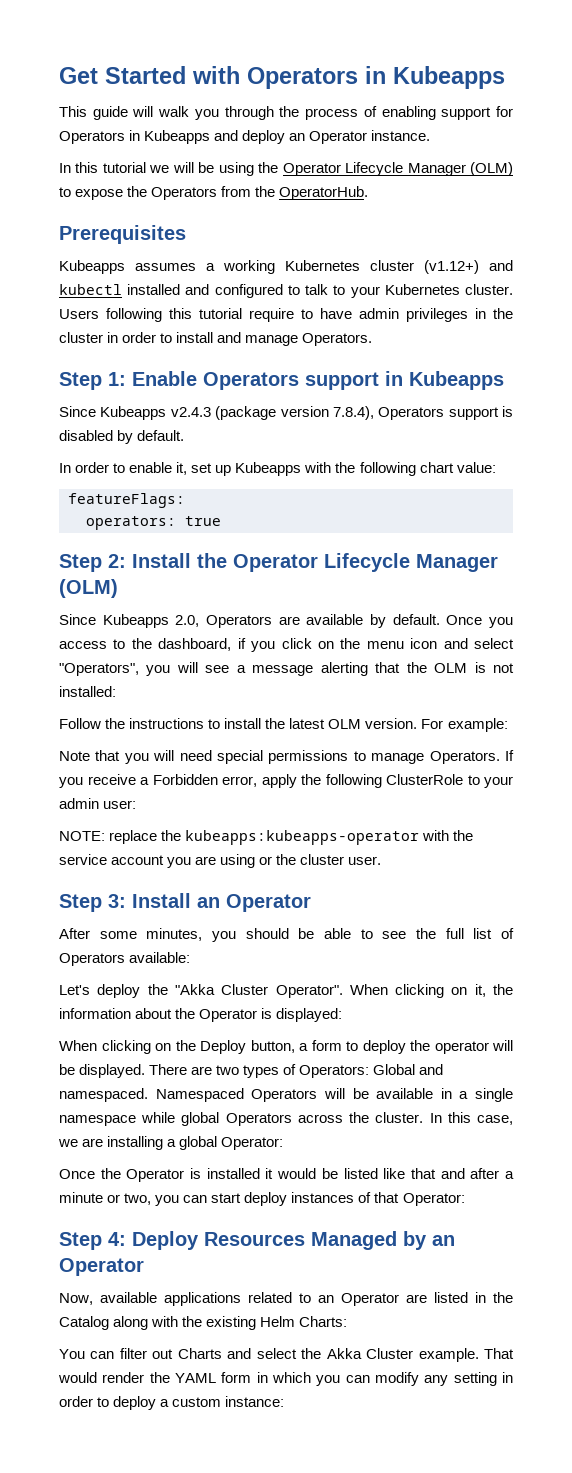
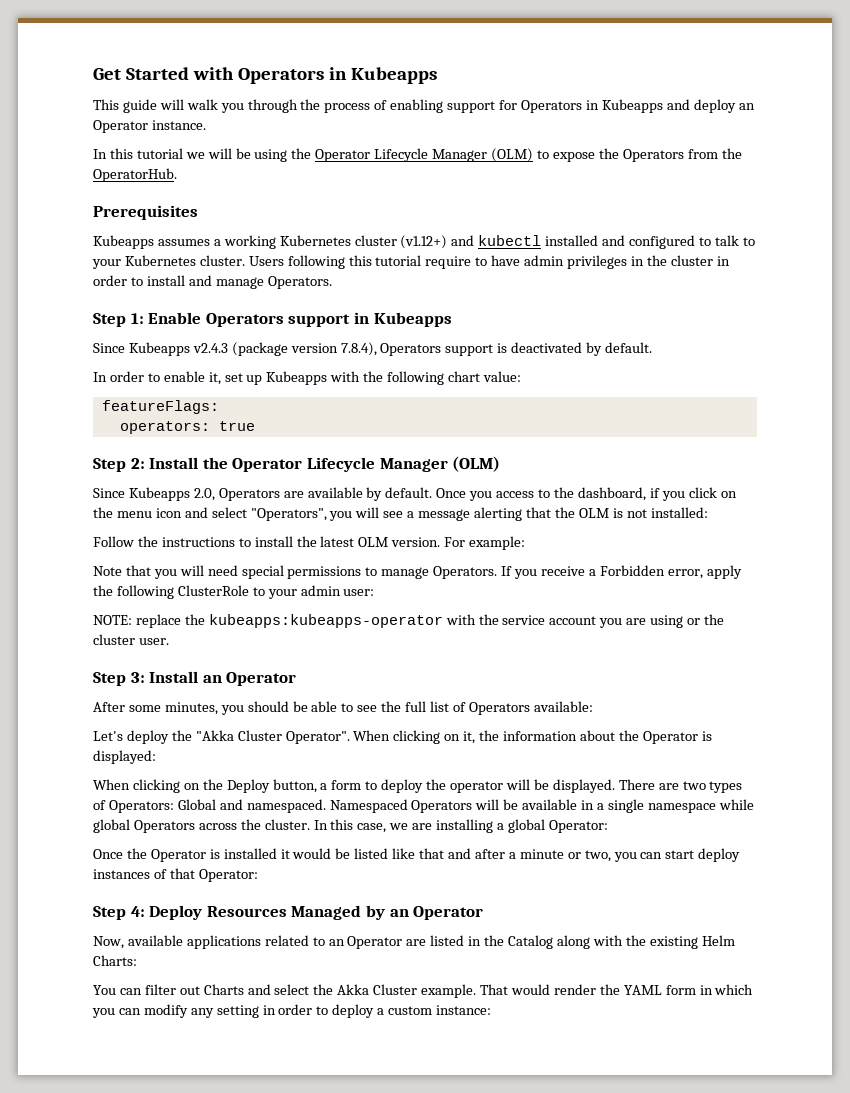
- Since Kubeapps v2.4.3 (package version 7.8.4), Operators support is disabled by default.
+ Since Kubeapps v2.4.3 (package version 7.8.4), Operators support is deactivated by default.

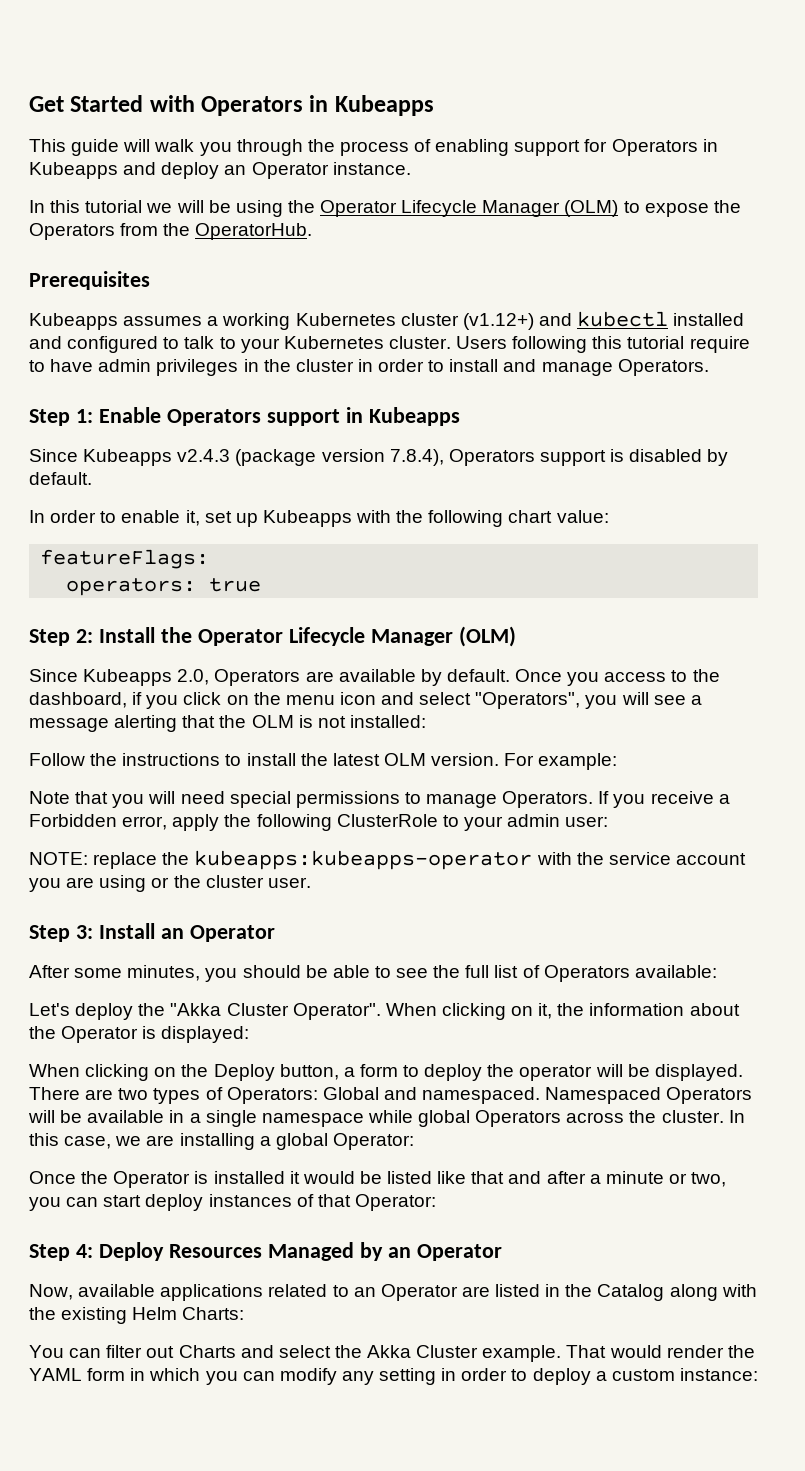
- Since Kubeapps v2.4.3 (package version 7.8.4), Operators support is deactivated by default.
+ Since Kubeapps v2.4.3 (package version 7.8.4), Operators support is disabled by default.

